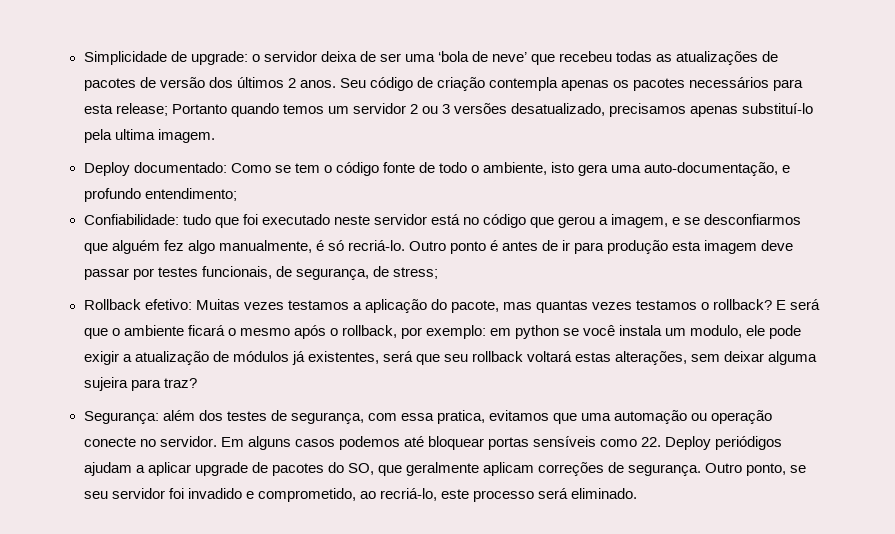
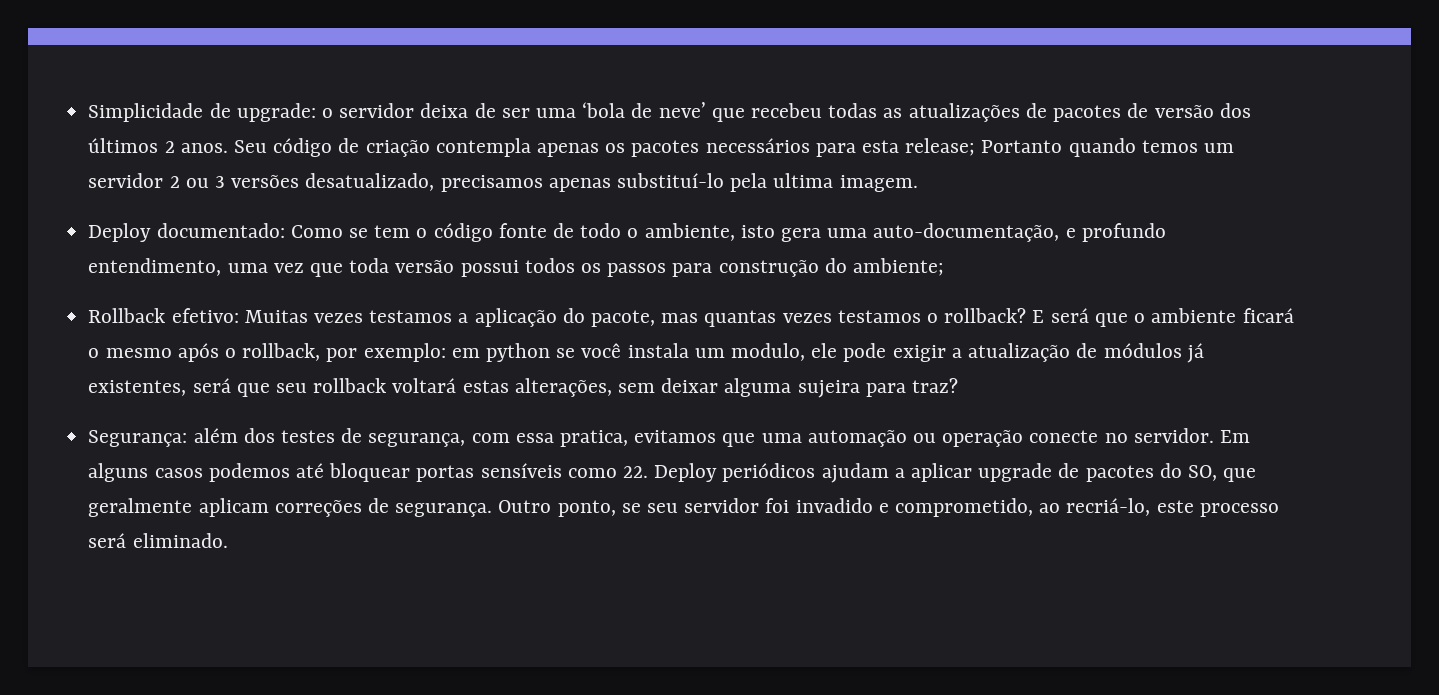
- Deploy documentado: Como se tem o código fonte de todo o ambiente, isto gera uma auto-documentação, e profundo entendimento;
- Confiabilidade: tudo que foi executado neste servidor está no código que gerou a imagem, e se desconfiarmos que alguém fez algo manualmente, é só recriá-lo. Outro ponto é antes de ir para produção esta imagem deve passar por testes funcionais, de segurança, de stress;
+ Deploy documentado: Como se tem o código fonte de todo o ambiente, isto gera uma auto-documentação, e profundo entendimento, uma vez que toda versão possui todos os passos para construção do ambiente;
- Em alguns casos podemos até bloquear portas sensíveis como 22. Deploy periódigos ajudam a aplicar upgrade de pacotes do SO, que geralmente aplicam correções de segurança.
+ Em alguns casos podemos até bloquear portas sensíveis como 22. Deploy periódicos ajudam a aplicar upgrade de pacotes do SO, que geralmente aplicam correções de segurança.

